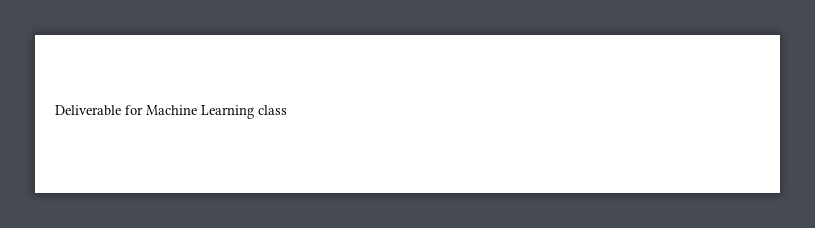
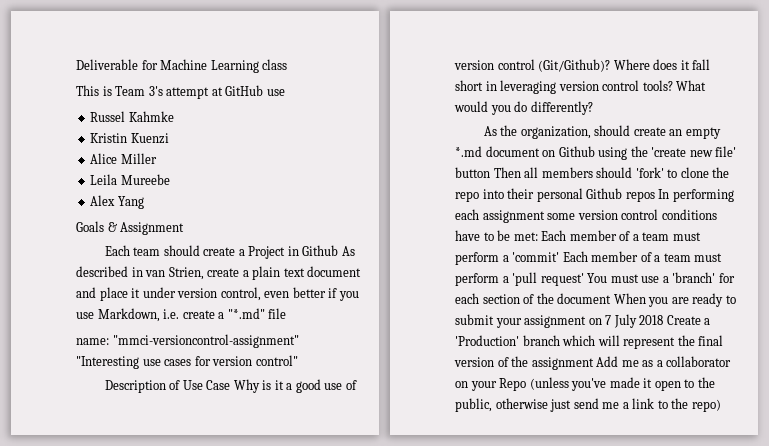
+ This is Team 3's attempt at GitHub use
+ Russel Kahmke
+ Kristin Kuenzi
+ Alice Miller
+ Leila Mureebe
+ Alex Yang
+ Goals & Assignment
+ Each team should create a Project in Github As described in van Strien, create a plain text document and place it under version control, even better if you use Markdown, i.e. create a "*.md" file
+ name: "mmci-versioncontrol-assignment" "Interesting use cases for version control"
+ Description of Use Case Why is it a good use of version control (Git/Github)? Where does it fall short in leveraging version control tools? What would you do differently?
+ As the organization, should create an empty *.md document on Github using the 'create new file' button Then all members should 'fork' to clone the repo into their personal Github repos In performing each assignment some version control conditions have to be met: Each member of a team must perform a 'commit' Each member of a team must perform a 'pull request' You must use a 'branch' for each section of the document When you are ready to submit your assignment on 7 July 2018 Create a 'Production' branch which will represent the final version of the assignment Add me as a collaborator on your Repo (unless you've made it open to the public, otherwise just send me a link to the repo)

